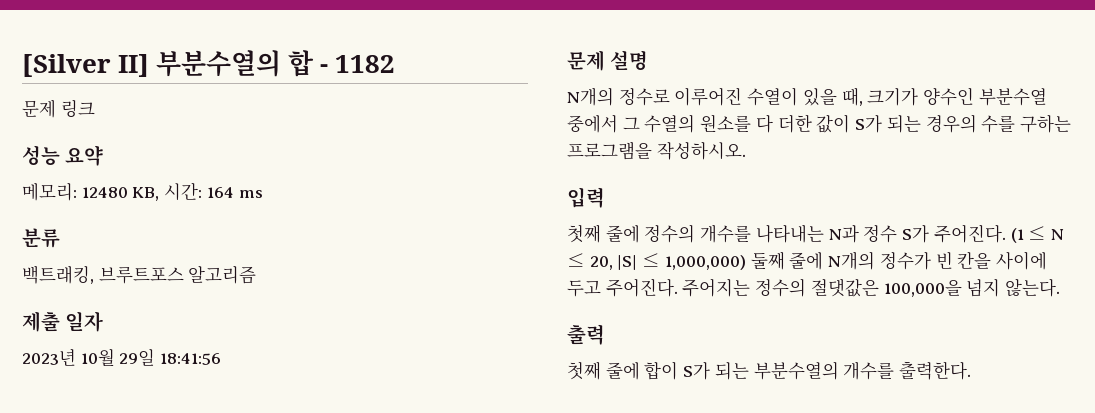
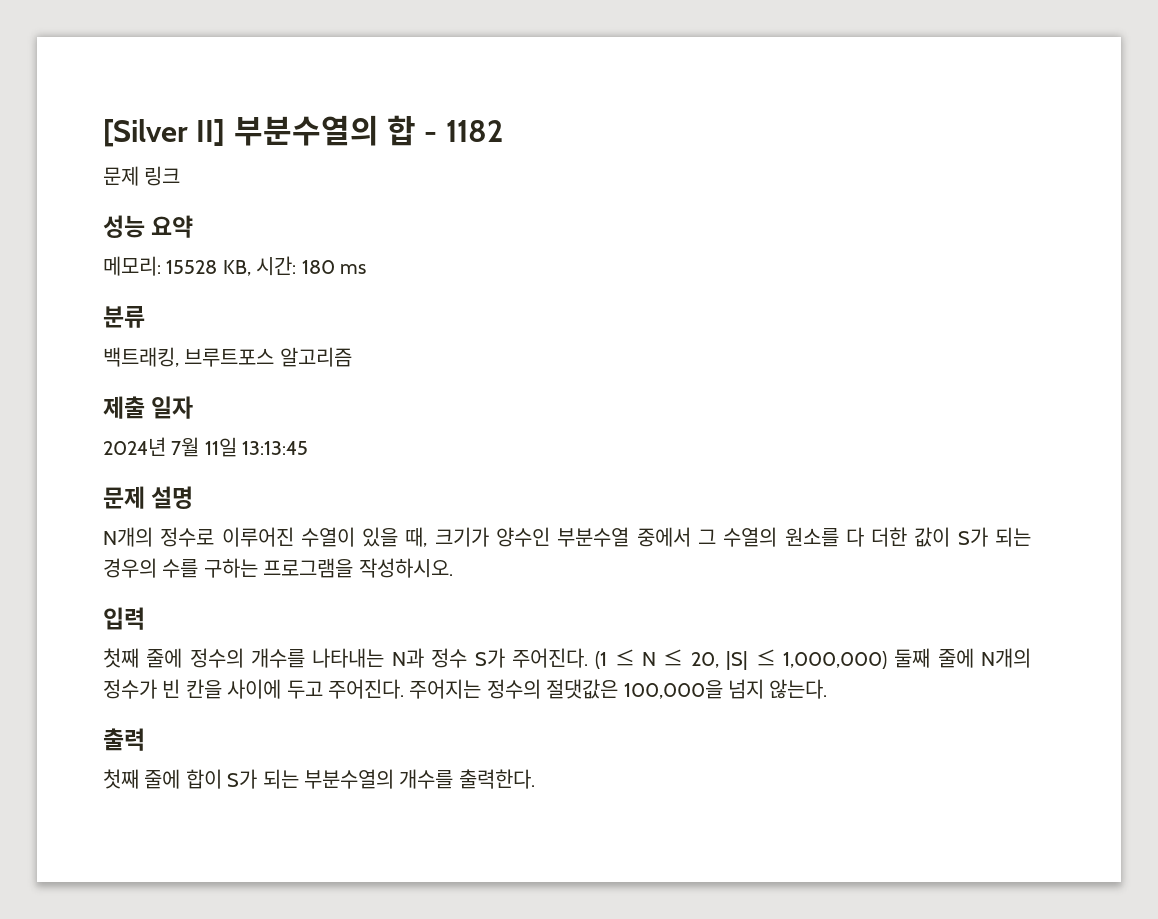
- 메모리: 12480 KB, 시간: 164 ms
+ 메모리: 15528 KB, 시간: 180 ms
- 2023년 10월 29일 18:41:56
+ 2024년 7월 11일 13:13:45

